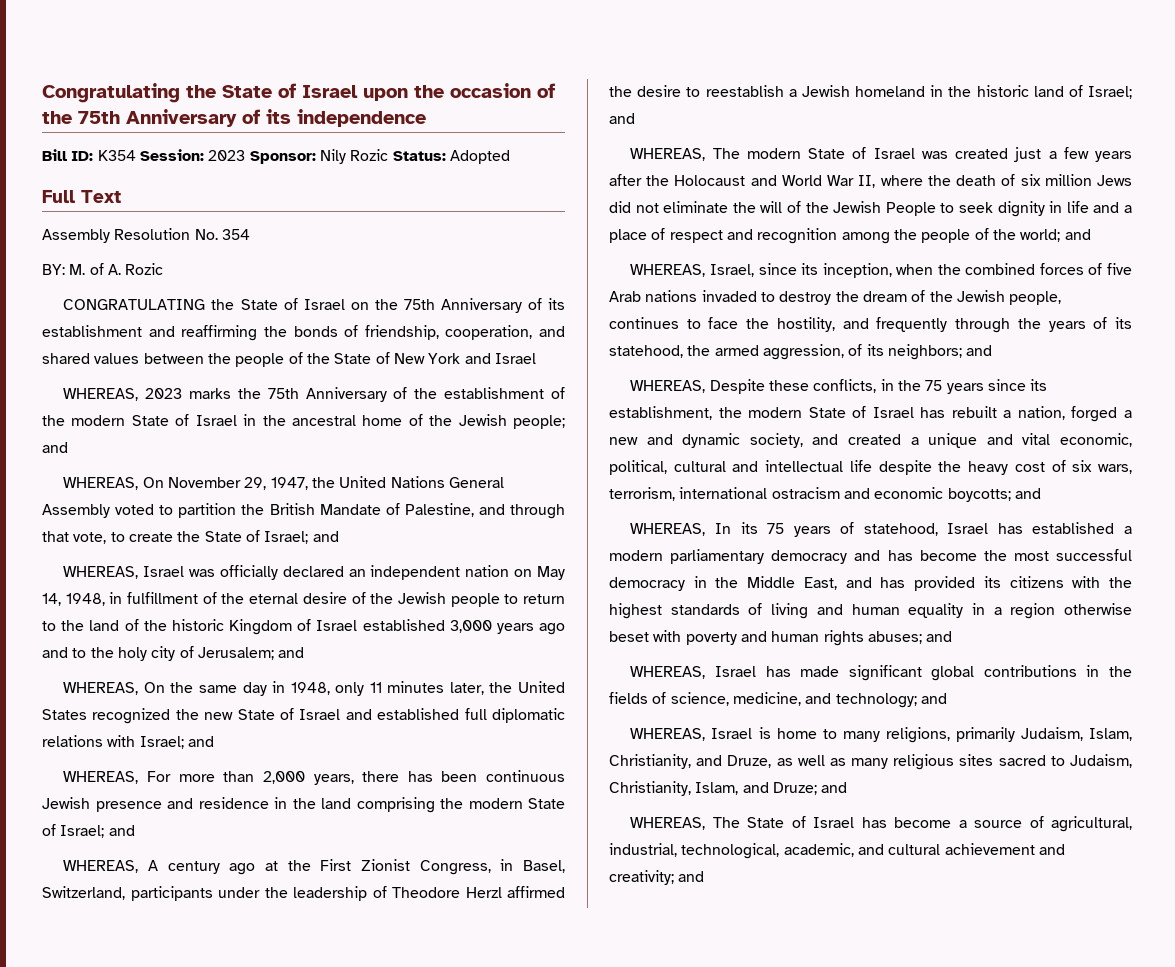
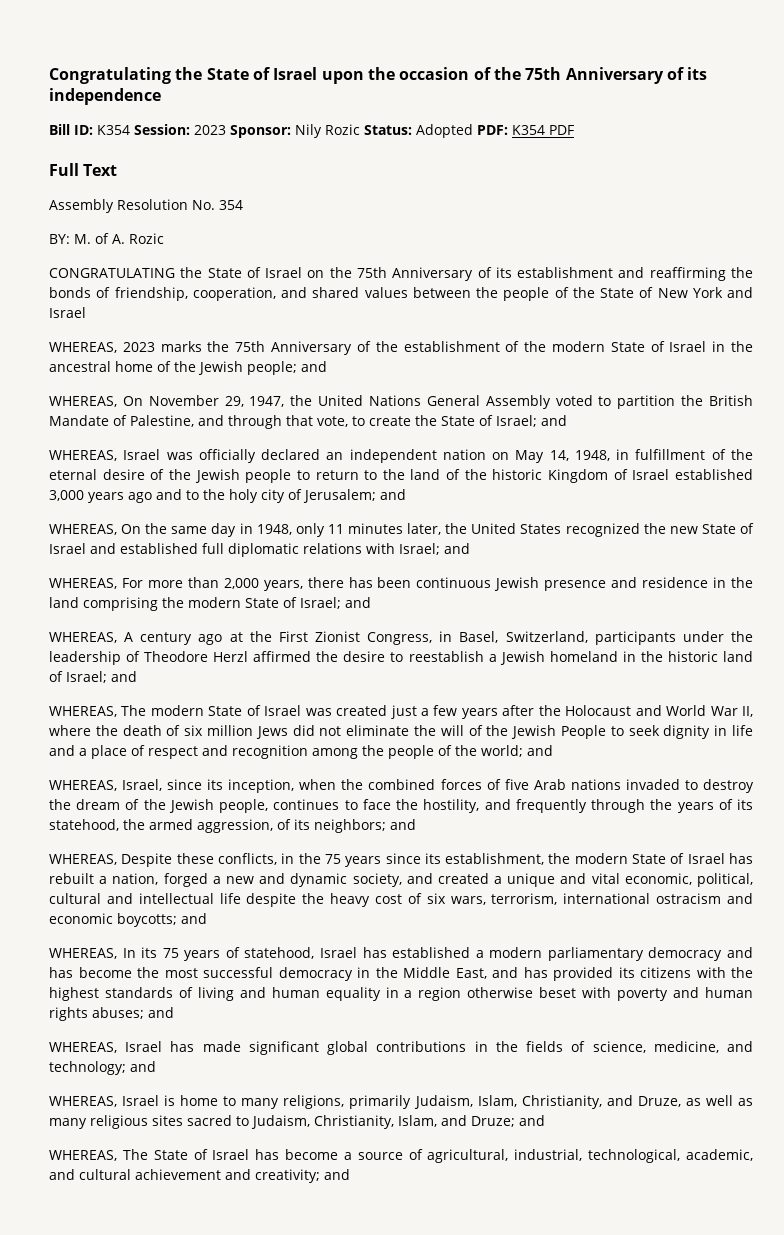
- Bill ID: K354 Session: 2023 Sponsor: Nily Rozic Status: Adopted
+ Bill ID: K354 Session: 2023 Sponsor: Nily Rozic Status: Adopted PDF: K354 PDF

